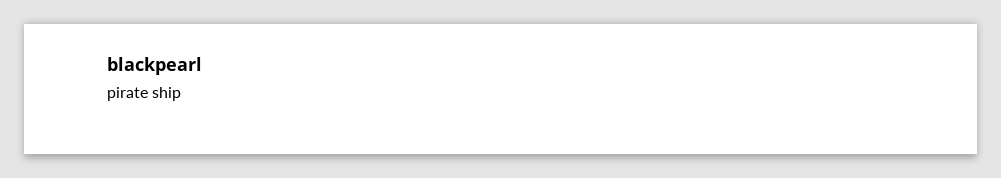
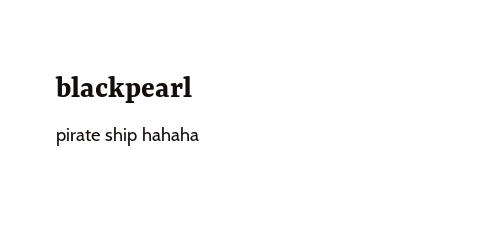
- pirate ship
+ pirate ship hahaha

